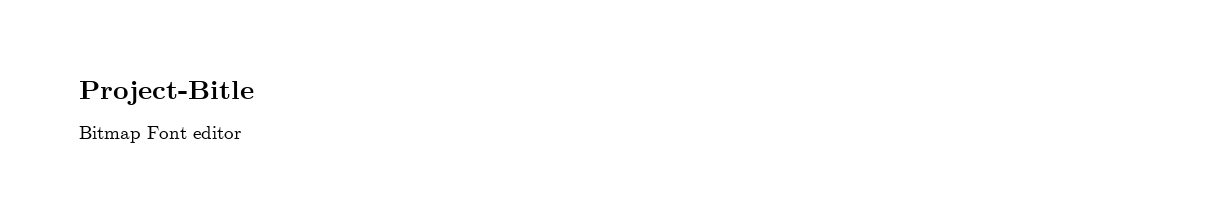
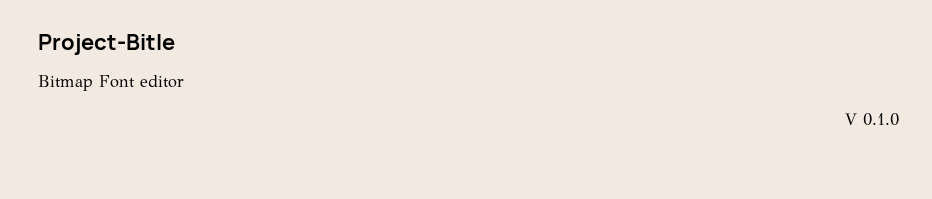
+ V 0.1.0

